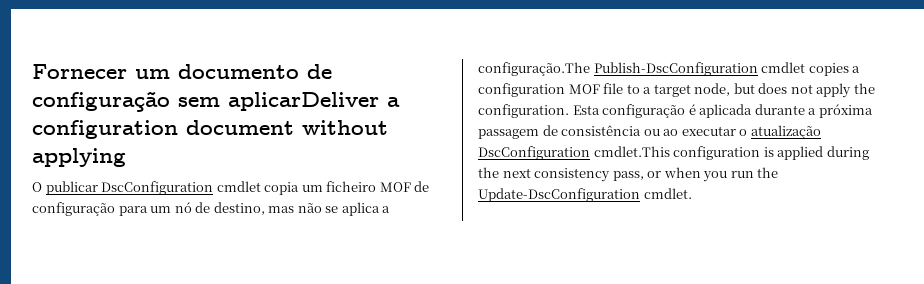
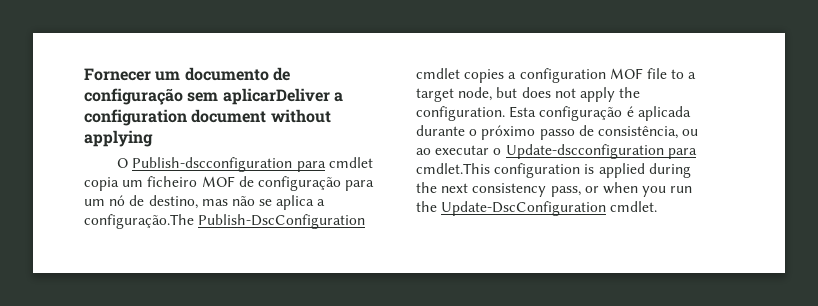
- O publicar DscConfiguration cmdlet copia um ficheiro MOF de configuração para um nó de destino, mas não se aplica a configuração.The Publish-DscConfiguration cmdlet copies a configuration MOF file to a target node, but does not apply the configuration.
+ O Publish-dscconfiguration para cmdlet copia um ficheiro MOF de configuração para um nó de destino, mas não se aplica a configuração.The Publish-DscConfiguration cmdlet copies a configuration MOF file to a target node, but does not apply the configuration.
- Esta configuração é aplicada durante a próxima passagem de consistência ou ao executar o atualização DscConfiguration cmdlet.This configuration is applied during the next consistency pass, or when you run the Update-DscConfiguration cmdlet.
+ Esta configuração é aplicada durante o próximo passo de consistência, ou ao executar o Update-dscconfiguration para cmdlet.This configuration is applied during the next consistency pass, or when you run the Update-DscConfiguration cmdlet.

